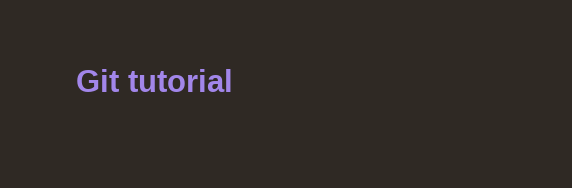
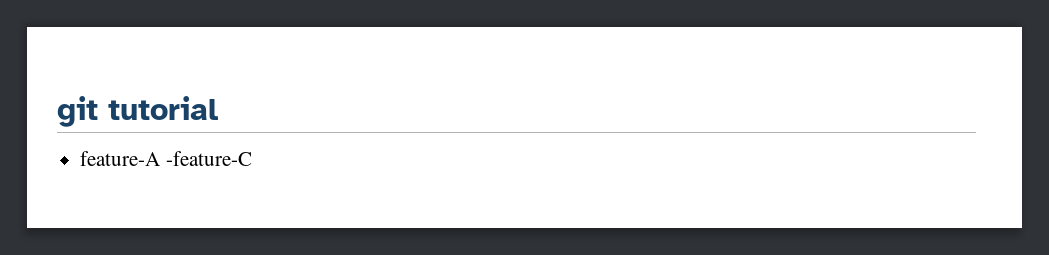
- Git tutorial
+ git tutorial
+ feature-A -feature-C

